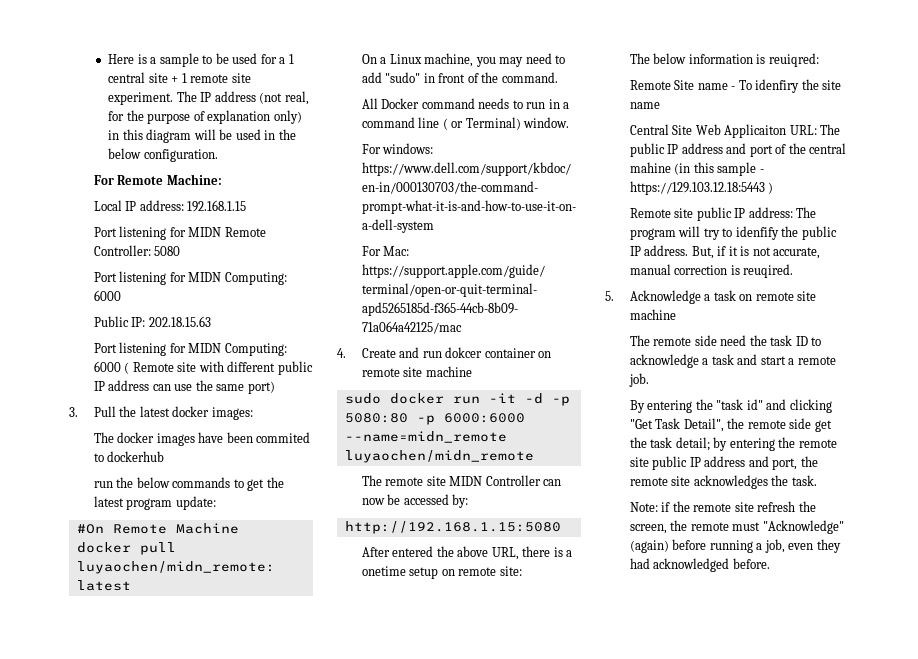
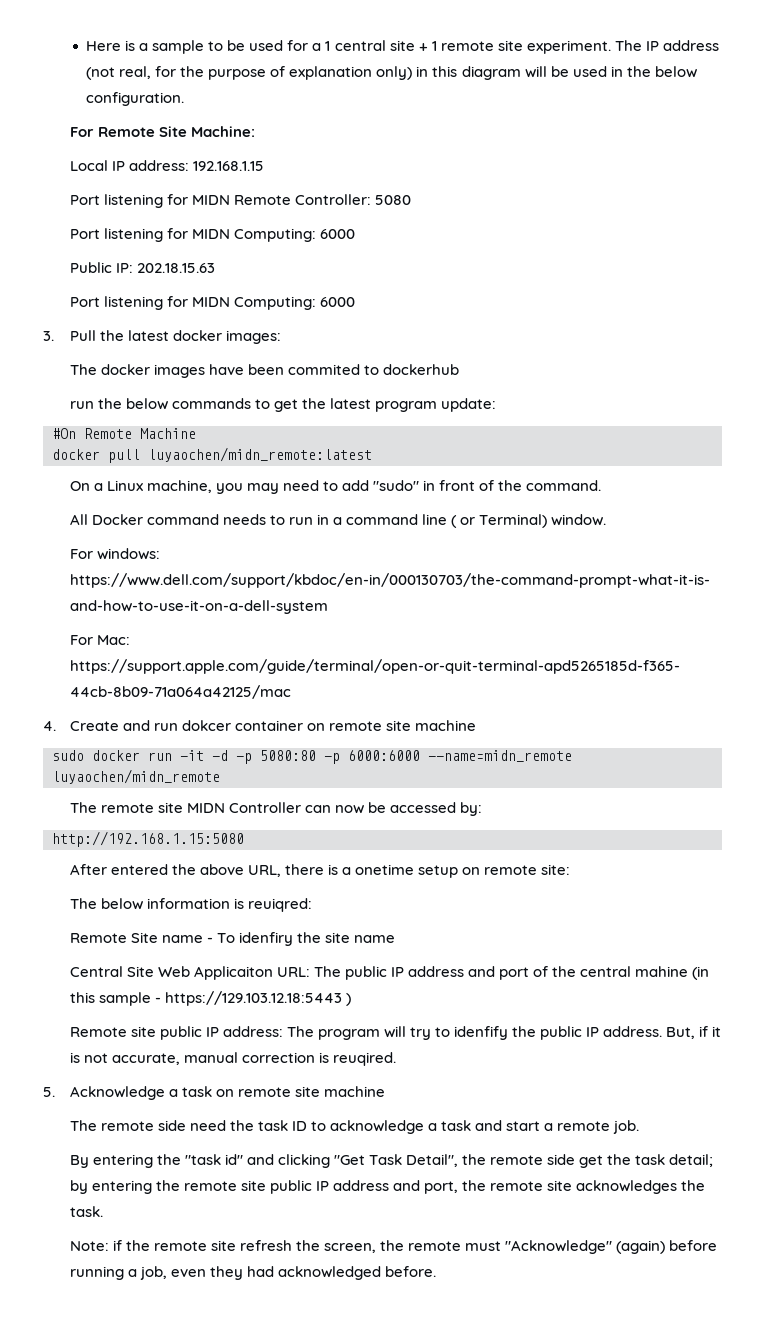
- For Remote Machine:
+ For Remote Site Machine:
  Public IP: 202.18.15.63
- Port listening for MIDN Computing: 6000 ( Remote site with different public IP address can use the same port)
+ Port listening for MIDN Computing: 6000

